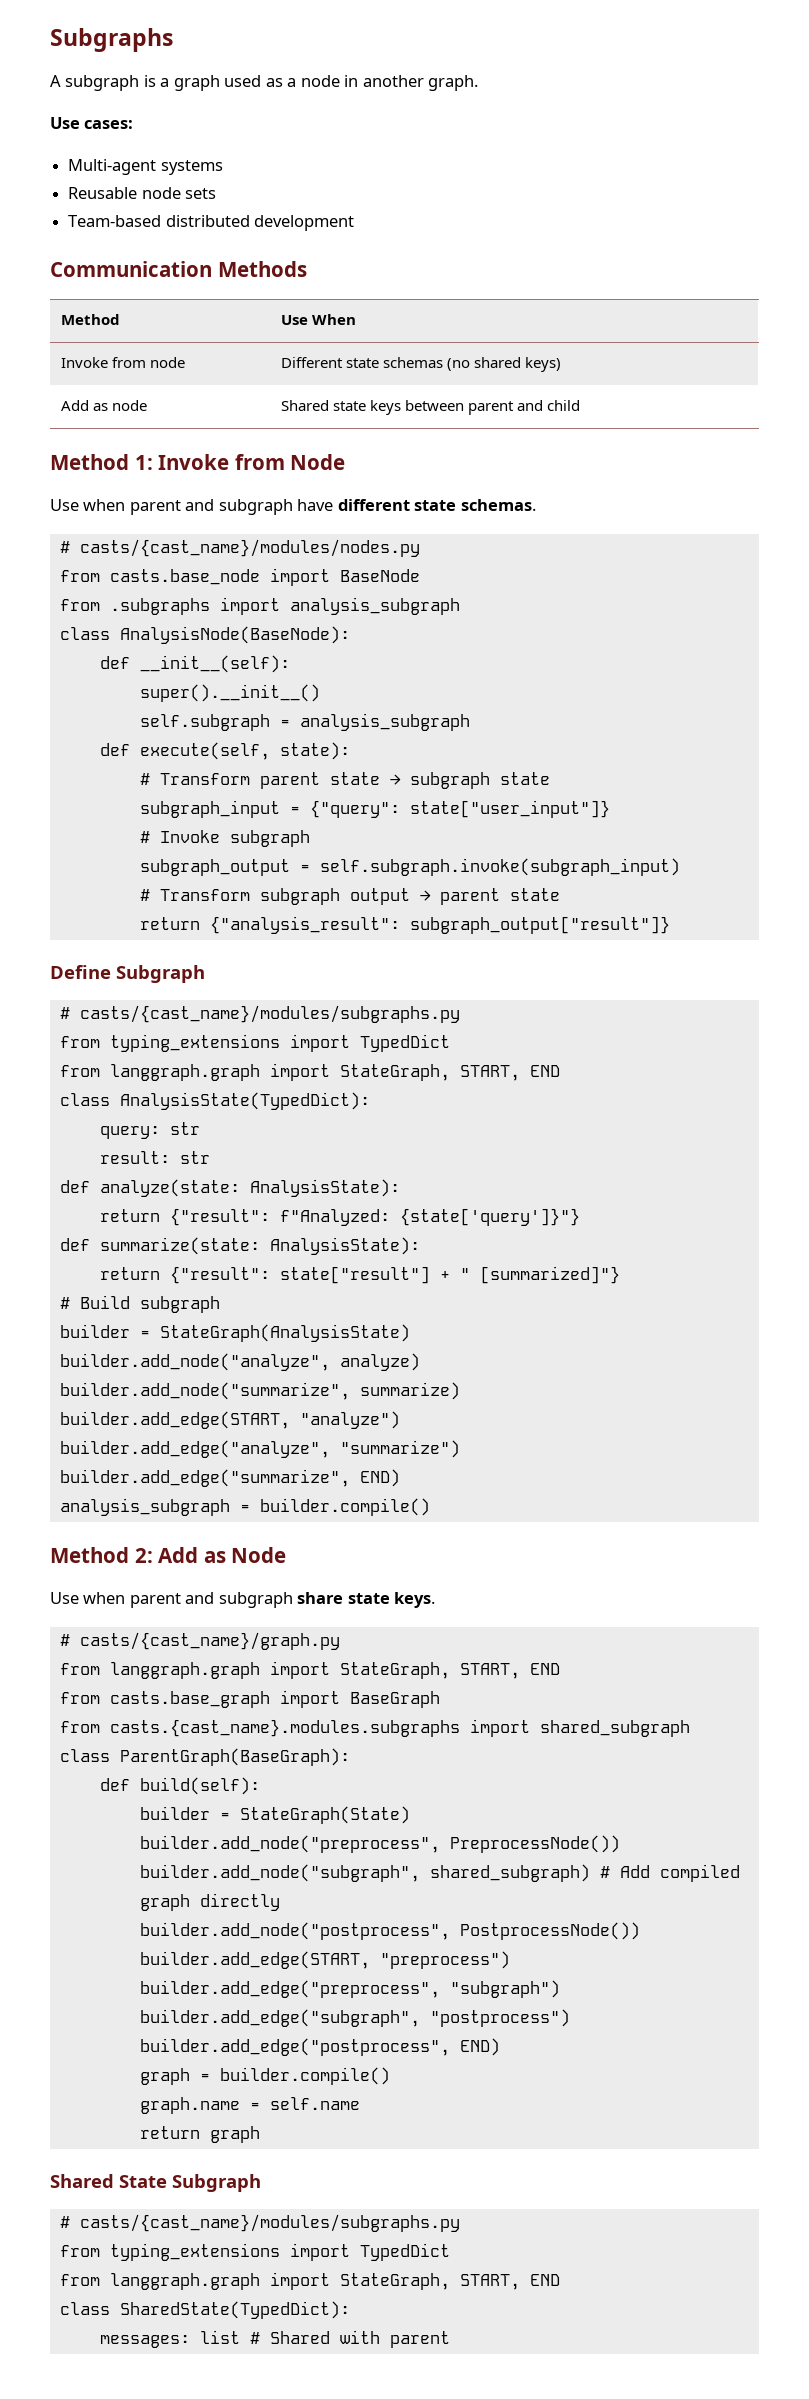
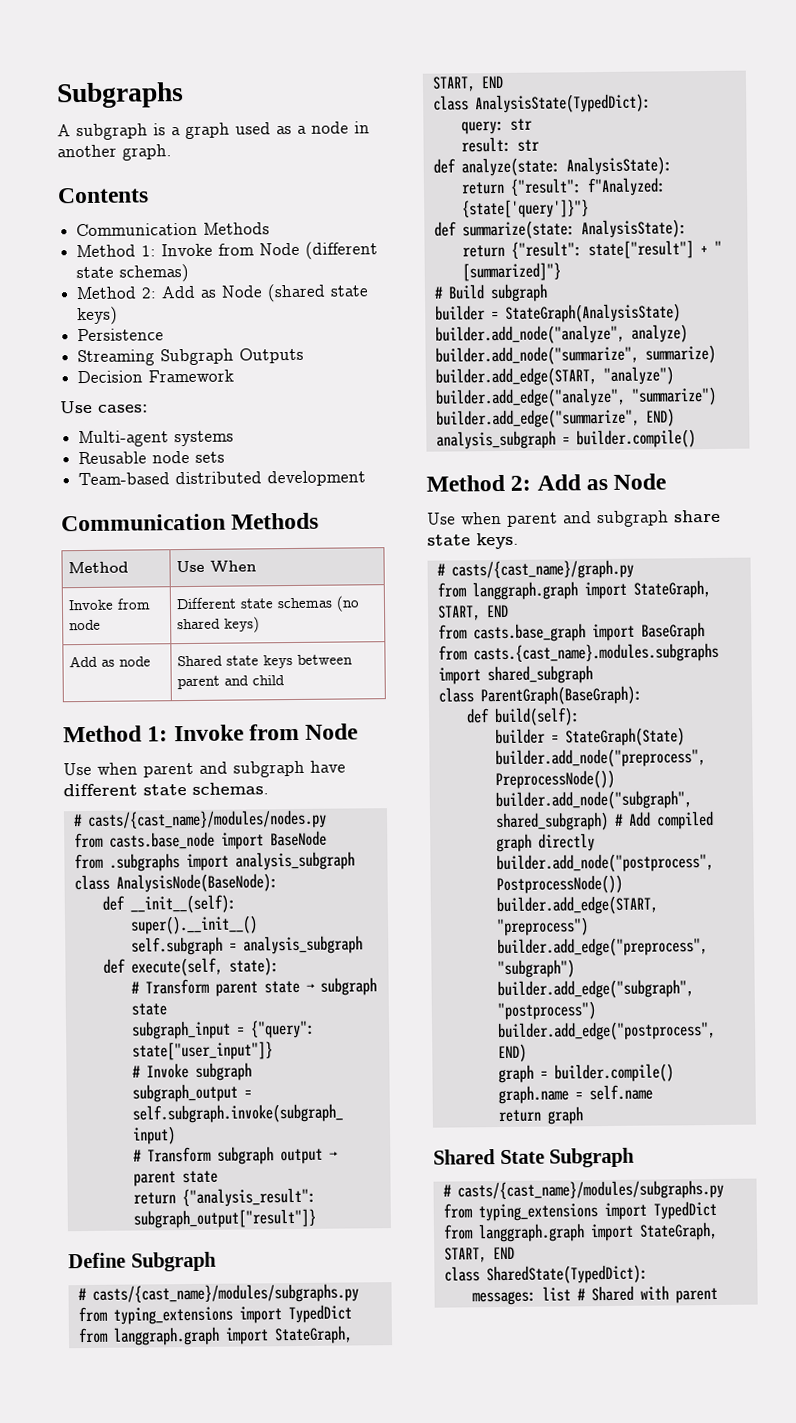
+ Contents
+ Communication Methods
+ Method 1: Invoke from Node (different state schemas)
+ Method 2: Add as Node (shared state keys)
+ Persistence
+ Streaming Subgraph Outputs
+ Decision Framework

